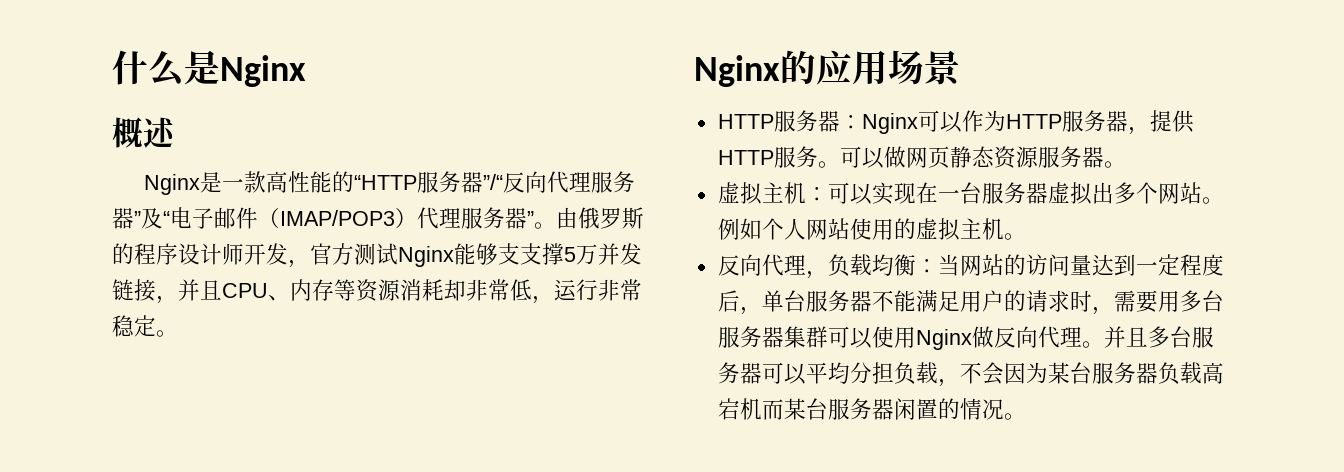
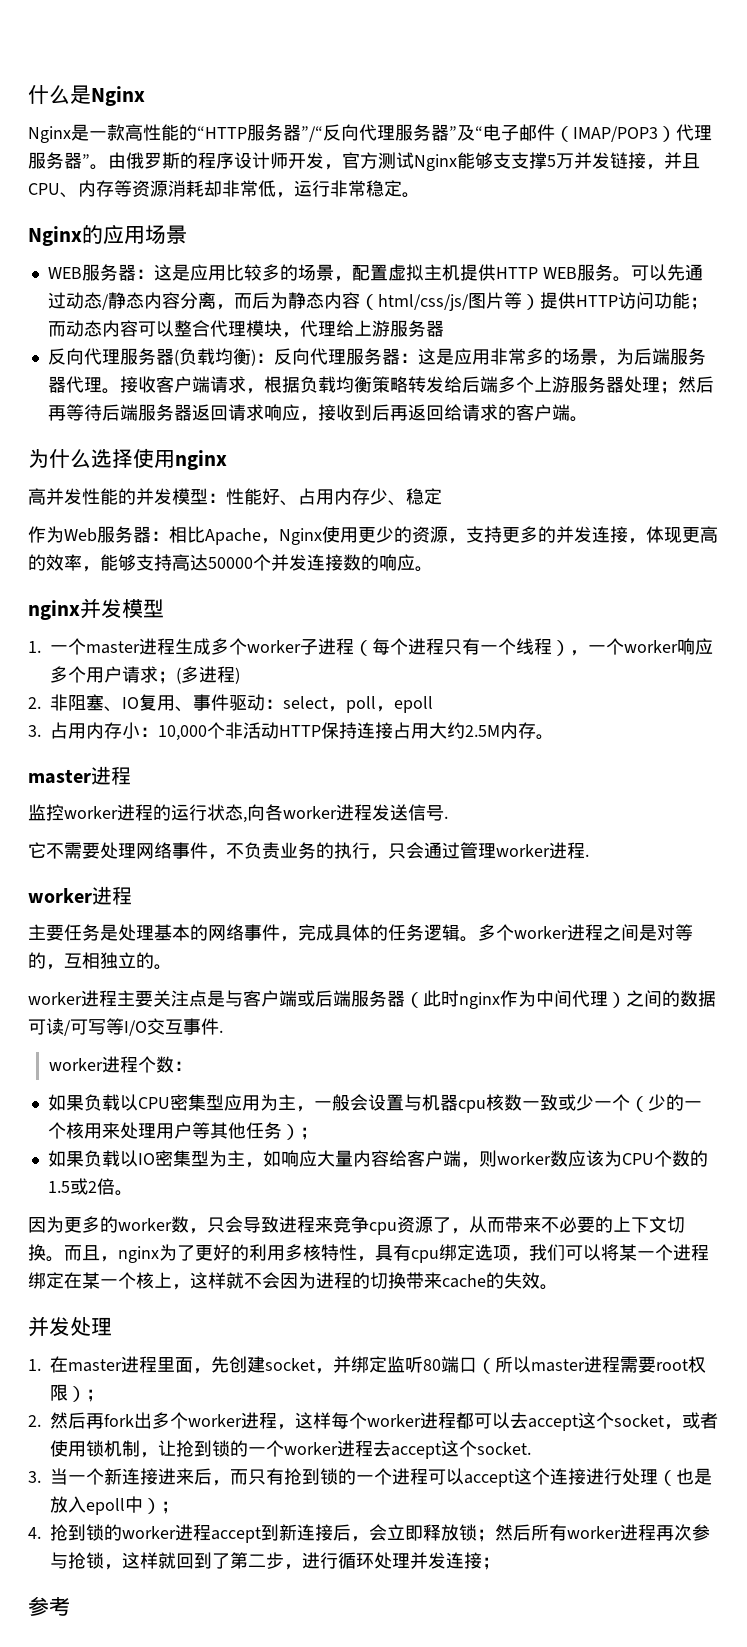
- 概述
- HTTP服务器：Nginx可以作为HTTP服务器，提供HTTP服务。
+ WEB服务器：这是应用比较多的场景，配置虚拟主机提供HTTP WEB服务。
- 可以做网页静态资源服务器。
- 虚拟主机：可以实现在一台服务器虚拟出多个网站。例如个人网站使用的虚拟主机。
- 反向代理，负载均衡：当网站的访问量达到一定程度后，单台服务器不能满足用户的请求时，需要用多台服务器集群可以使用Nginx做反向代理。并且多台服务器可以平均分担负载，不会因为某台服务器负载高宕机而某台服务器闲置的情况。
+ 可以先通过动态/静态内容分离，而后为静态内容（html/css/js/图片等）提供HTTP访问功能；而动态内容可以整合代理模块，代理给上游服务器
+ 反向代理服务器(负载均衡)：反向代理服务器：这是应用非常多的场景，为后端服务器代理。接收客户端请求，根据负载均衡策略转发给后端多个上游服务器处理；然后再等待后端服务器返回请求响应，接收到后再返回给请求的客户端。
+ 为什么选择使用nginx
+ 高并发性能的并发模型：性能好、占用内存少、稳定
+ 作为Web服务器：相比Apache，Nginx使用更少的资源，支持更多的并发连接，体现更高的效率，能够支持高达50000个并发连接数的响应。
+ nginx并发模型
+ 1.一个master进程生成多个worker子进程（每个进程只有一个线程），一个worker响应多个用户请求；(多进程)
+ 2.非阻塞、IO复用、事件驱动：select，poll，epoll
+ 3.占用内存小：10,000个非活动HTTP保持连接占用大约2.5M内存。
+ master进程
+ 监控worker进程的运行状态,向各worker进程发送信号.
+ 它不需要处理网络事件，不负责业务的执行，只会通过管理worker进程.
+ worker进程
+ 主要任务是处理基本的网络事件，完成具体的任务逻辑。多个worker进程之间是对等的，互相独立的。
+ worker进程主要关注点是与客户端或后端服务器（此时nginx作为中间代理）之间的数据可读/可写等I/O交互事件.
+ worker进程个数：
+ 如果负载以CPU密集型应用为主，一般会设置与机器cpu核数一致或少一个（少的一个核用来处理用户等其他任务）；
+ 如果负载以IO密集型为主，如响应大量内容给客户端，则worker数应该为CPU个数的1.5或2倍。
+ 因为更多的worker数，只会导致进程来竞争cpu资源了，从而带来不必要的上下文切换。而且，nginx为了更好的利用多核特性，具有cpu绑定选项，我们可以将某一个进程绑定在某一个核上，这样就不会因为进程的切换带来cache的失效。
+ 并发处理
+ 1.在master进程里面，先创建socket，并绑定监听80端口（所以master进程需要root权限）；
+ 2.然后再fork出多个worker进程，这样每个worker进程都可以去accept这个socket，或者使用锁机制，让抢到锁的一个worker进程去accept这个socket.
+ 3.当一个新连接进来后，而只有抢到锁的一个进程可以accept这个连接进行处理（也是放入epoll中）；
+ 4.抢到锁的worker进程accept到新连接后，会立即释放锁；然后所有worker进程再次参与抢锁，这样就回到了第二步，进行循环处理并发连接；
+ 参考

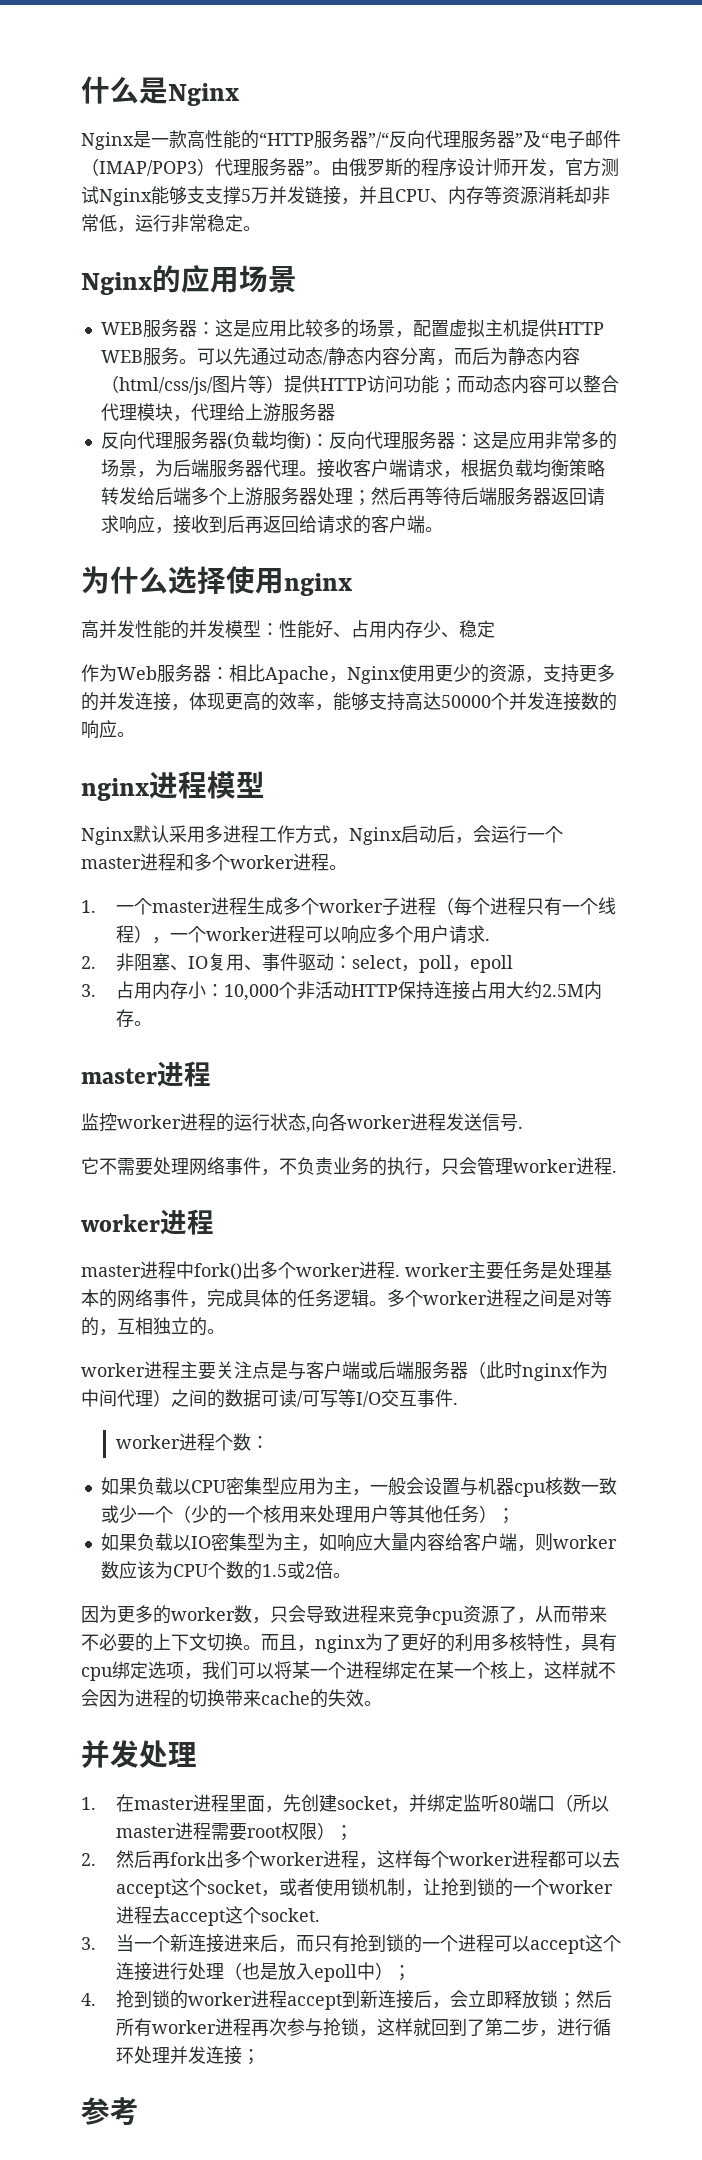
- nginx并发模型
+ nginx进程模型
+ Nginx默认采用多进程工作方式，Nginx启动后，会运行一个master进程和多个worker进程。
- 1.一个master进程生成多个worker子进程（每个进程只有一个线程），一个worker响应多个用户请求；(多进程)
+ 1.一个master进程生成多个worker子进程（每个进程只有一个线程），一个worker进程可以响应多个用户请求.
- 它不需要处理网络事件，不负责业务的执行，只会通过管理worker进程.
+ 它不需要处理网络事件，不负责业务的执行，只会管理worker进程.
- 主要任务是处理基本的网络事件，完成具体的任务逻辑。
+ master进程中fork()出多个worker进程. worker主要任务是处理基本的网络事件，完成具体的任务逻辑。

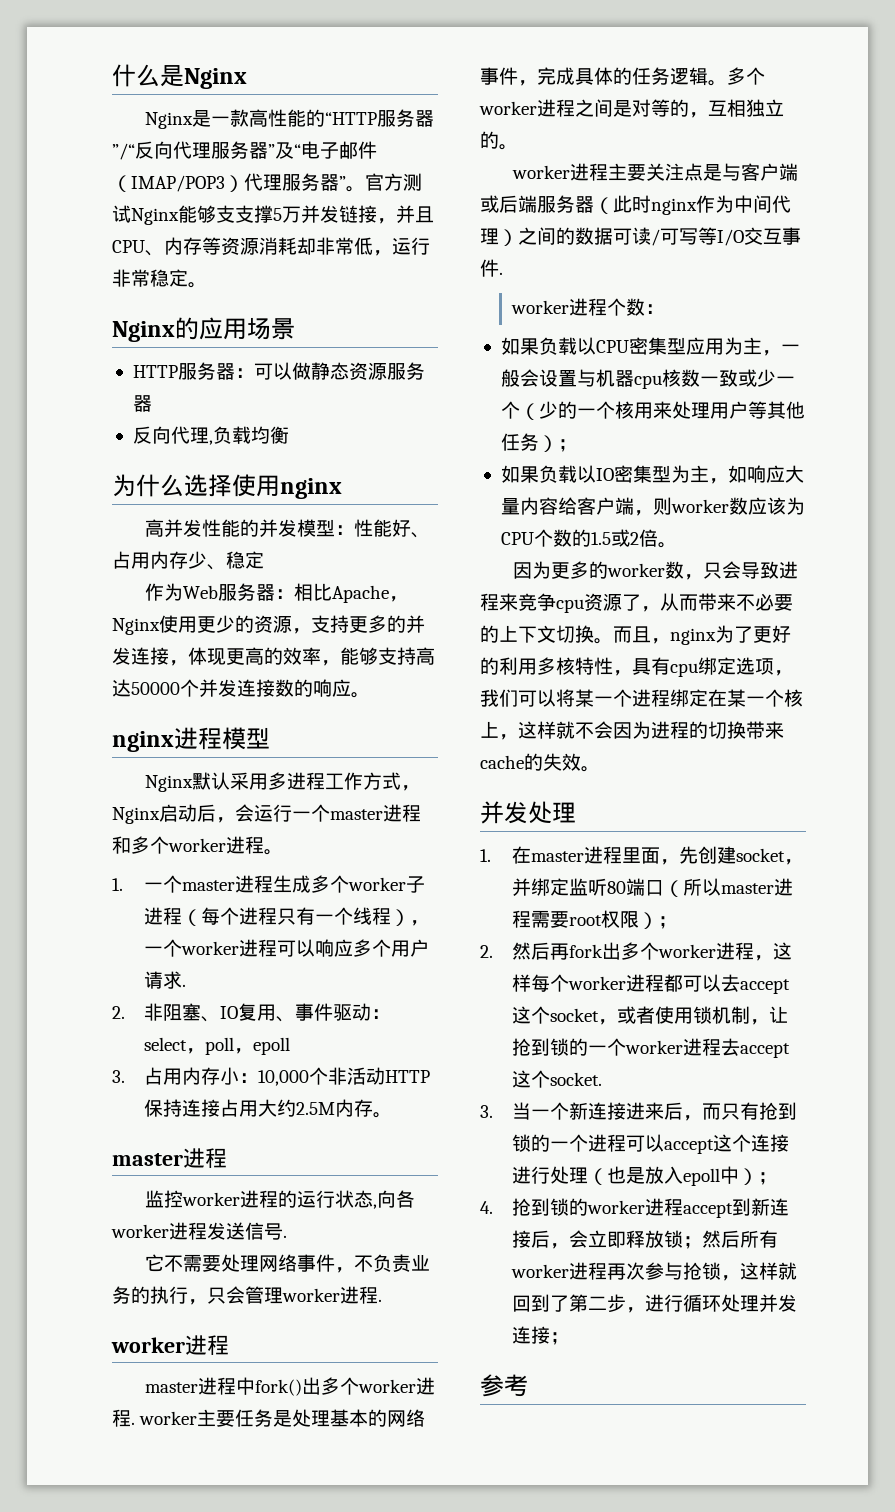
- 由俄罗斯的程序设计师开发，官方测试Nginx能够支支撑5万并发链接，并且CPU、内存等资源消耗却非常低，运行非常稳定。
+ 官方测试Nginx能够支支撑5万并发链接，并且CPU、内存等资源消耗却非常低，运行非常稳定。
- WEB服务器：这是应用比较多的场景，配置虚拟主机提供HTTP WEB服务。可以先通过动态/静态内容分离，而后为静态内容（html/css/js/图片等）提供HTTP访问功能；而动态内容可以整合代理模块，代理给上游服务器
+ HTTP服务器：可以做静态资源服务器
- 反向代理服务器(负载均衡)：反向代理服务器：这是应用非常多的场景，为后端服务器代理。接收客户端请求，根据负载均衡策略转发给后端多个上游服务器处理；然后再等待后端服务器返回请求响应，接收到后再返回给请求的客户端。
+ 反向代理,负载均衡

